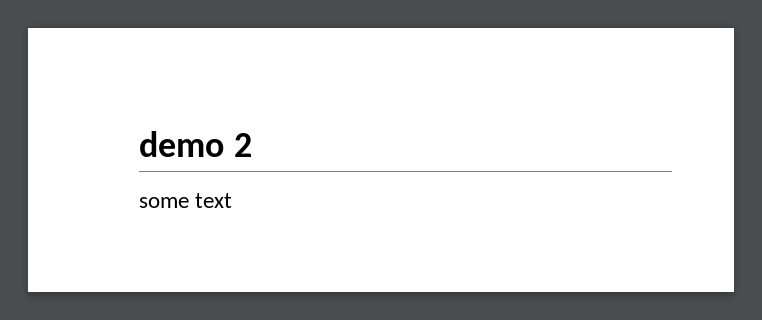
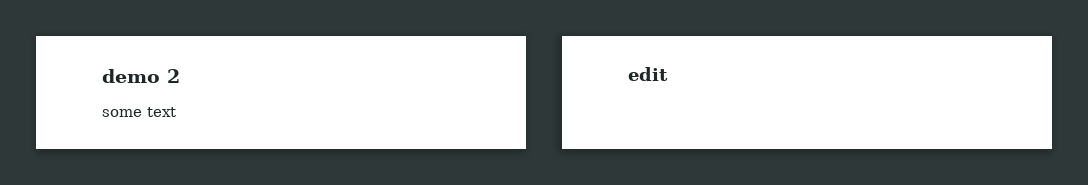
+ edit

